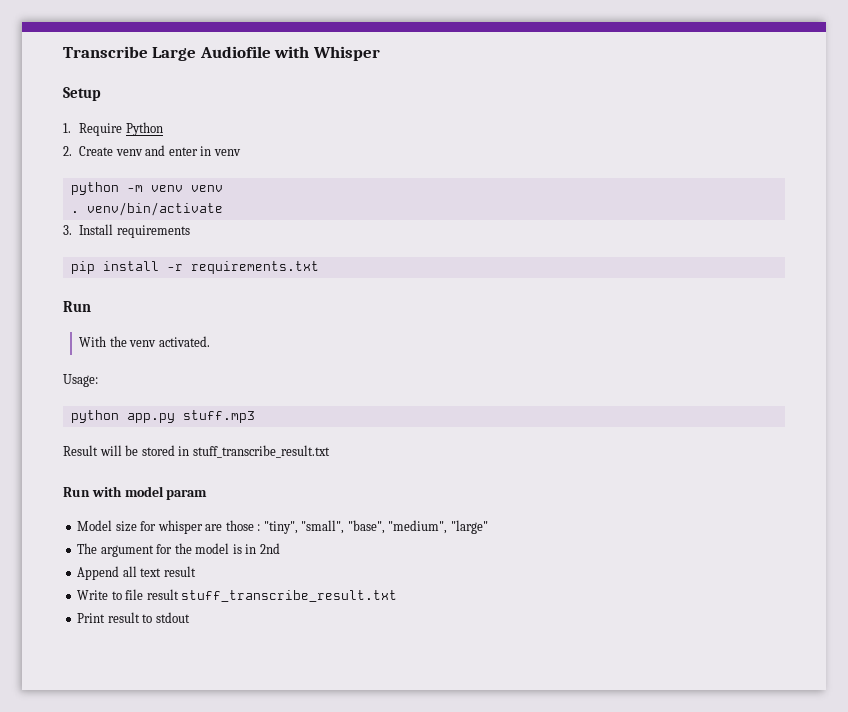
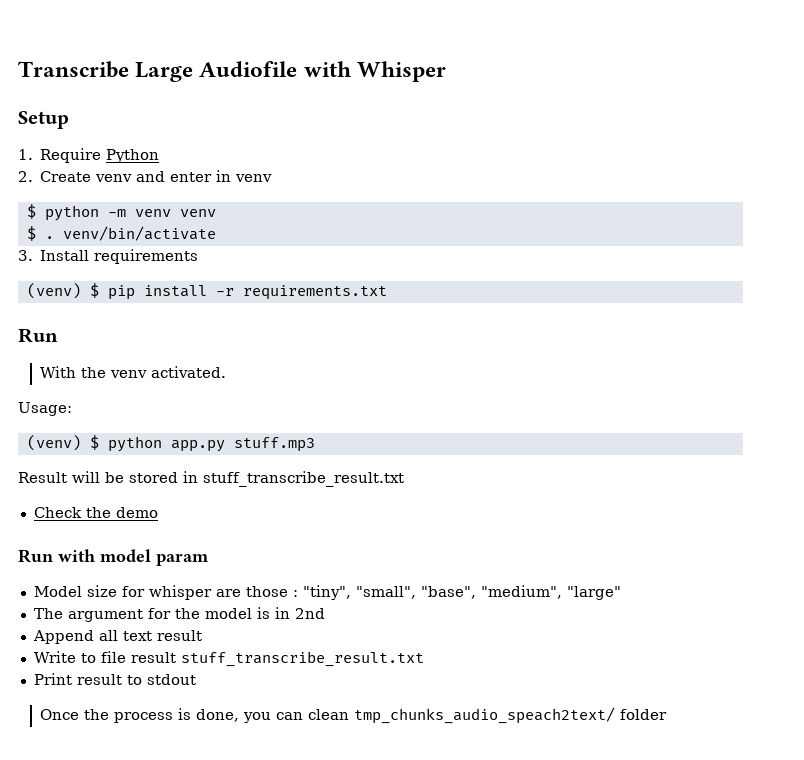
- python -m venv venv
+ $ python -m venv venv
- . venv/bin/activate
+ $ . venv/bin/activate
- pip install -r requirements.txt
+ (venv) $ pip install -r requirements.txt
- python app.py stuff.mp3
+ (venv) $ python app.py stuff.mp3
+ Check the demo
+ Once the process is done, you can clean tmp_chunks_audio_speach2text/ folder

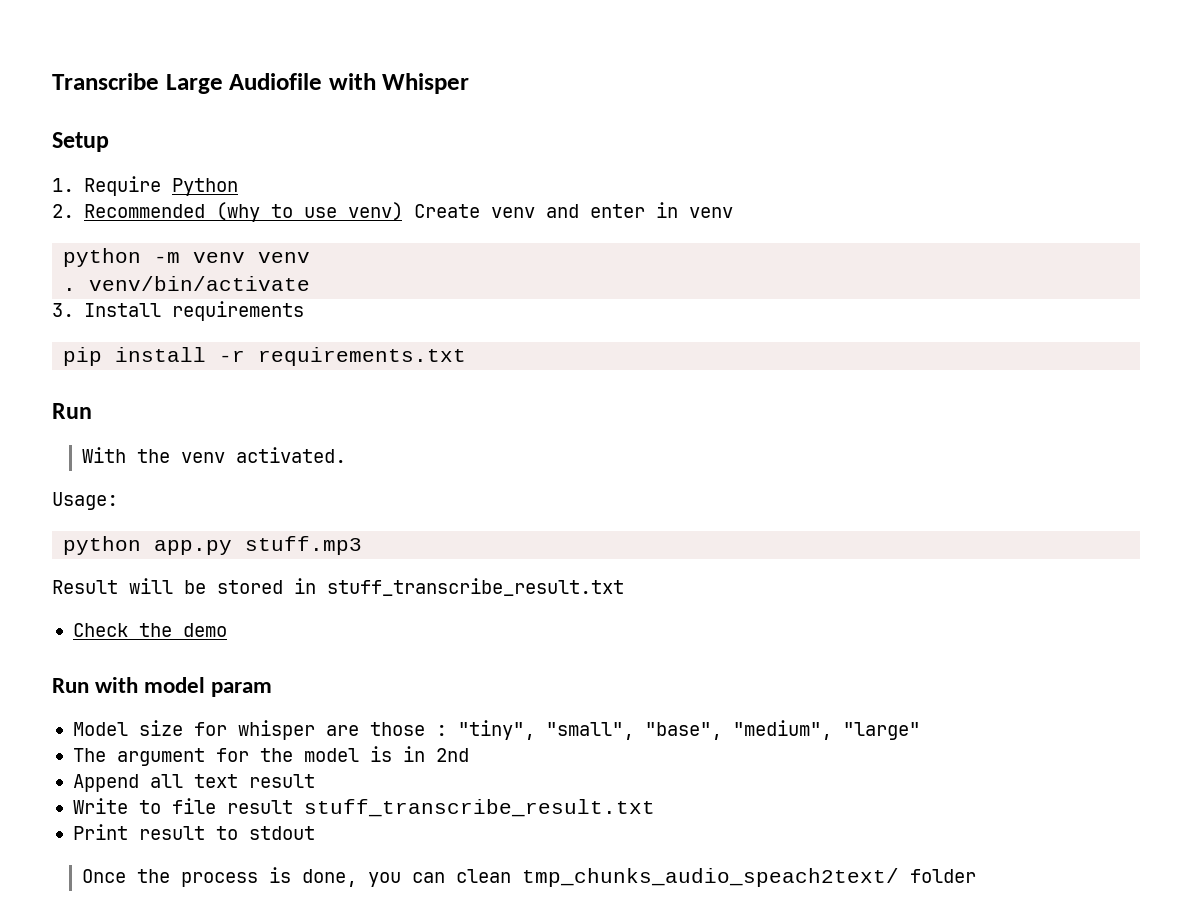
- 2. Create venv and enter in venv
+ 2. Recommended (why to use venv) Create venv and enter in venv
- $ python -m venv venv
+ python -m venv venv
- $ . venv/bin/activate
+ . venv/bin/activate
- (venv) $ pip install -r requirements.txt
+ pip install -r requirements.txt
- (venv) $ python app.py stuff.mp3
+ python app.py stuff.mp3

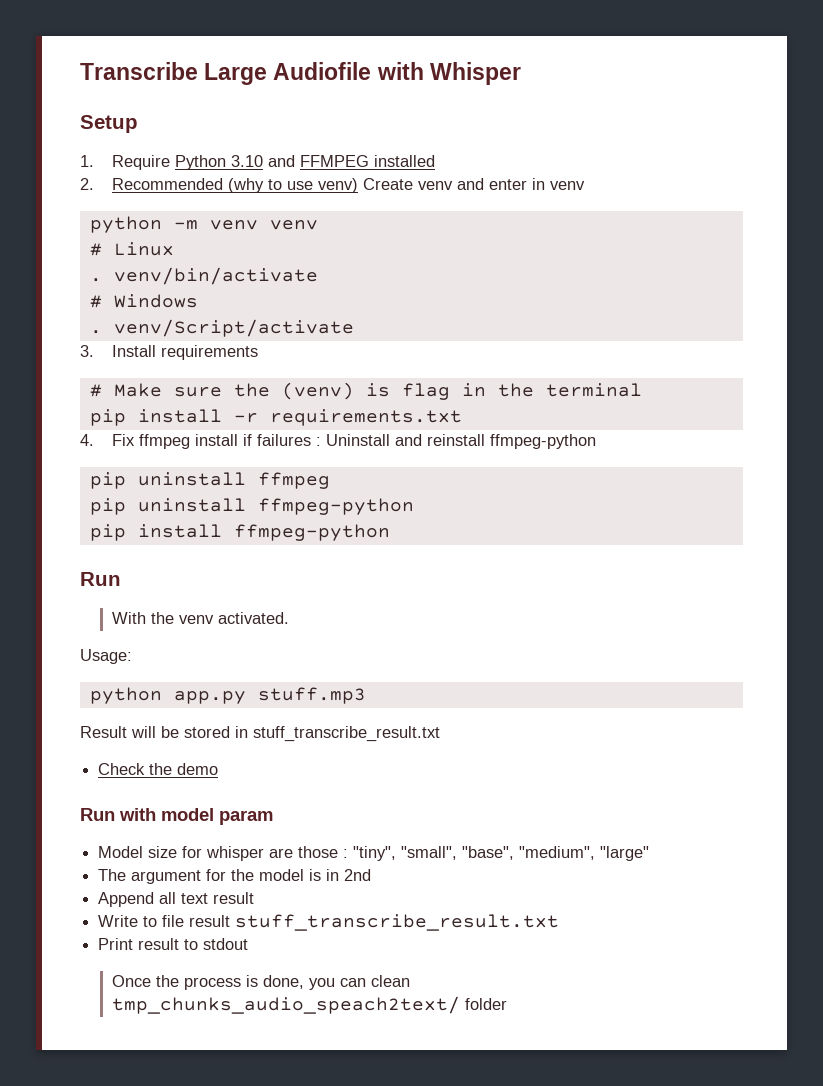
- 1. Require Python
+ 1. Require Python 3.10 and FFMPEG installed
+ # Linux
+ # Windows
+ . venv/Script/activate
+ # Make sure the (venv) is flag in the terminal
  pip install -r requirements.txt
+ 4. Fix ffmpeg install if failures : Uninstall and reinstall ffmpeg-python
+ pip uninstall ffmpeg
+ pip uninstall ffmpeg-python
+ pip install ffmpeg-python

